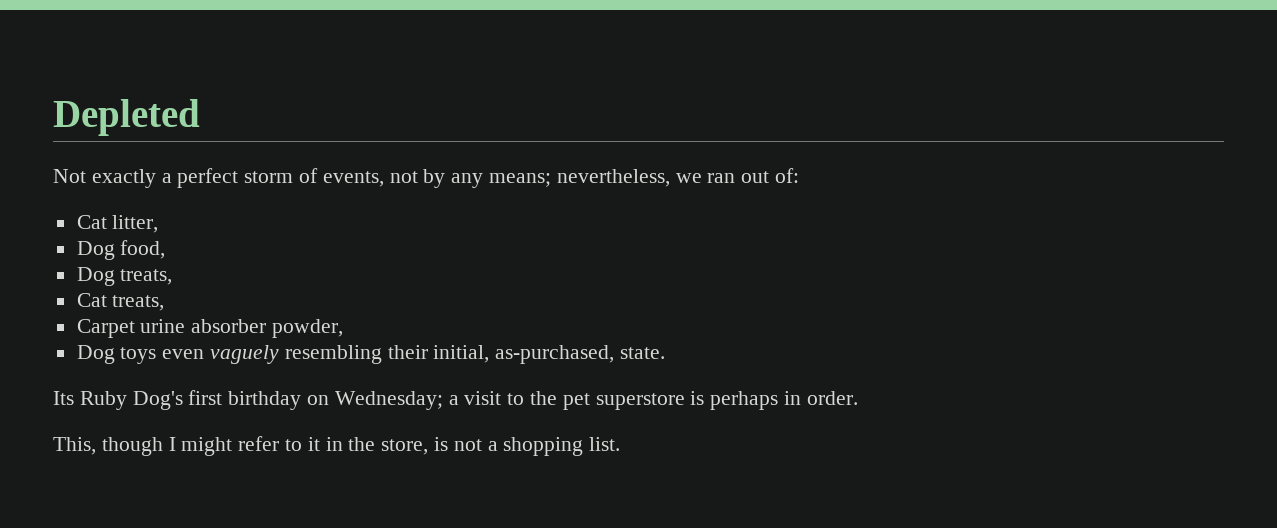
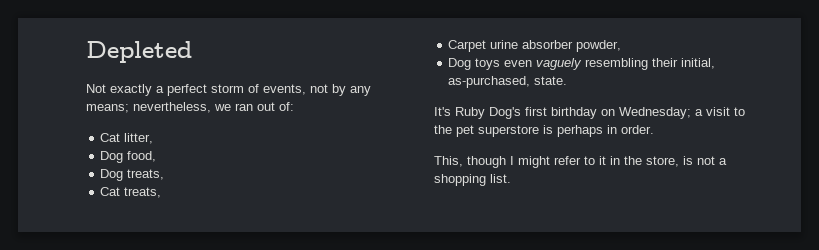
- Its Ruby Dog's first birthday on Wednesday; a visit to the pet superstore is perhaps in order.
+ It's Ruby Dog's first birthday on Wednesday; a visit to the pet superstore is perhaps in order.

